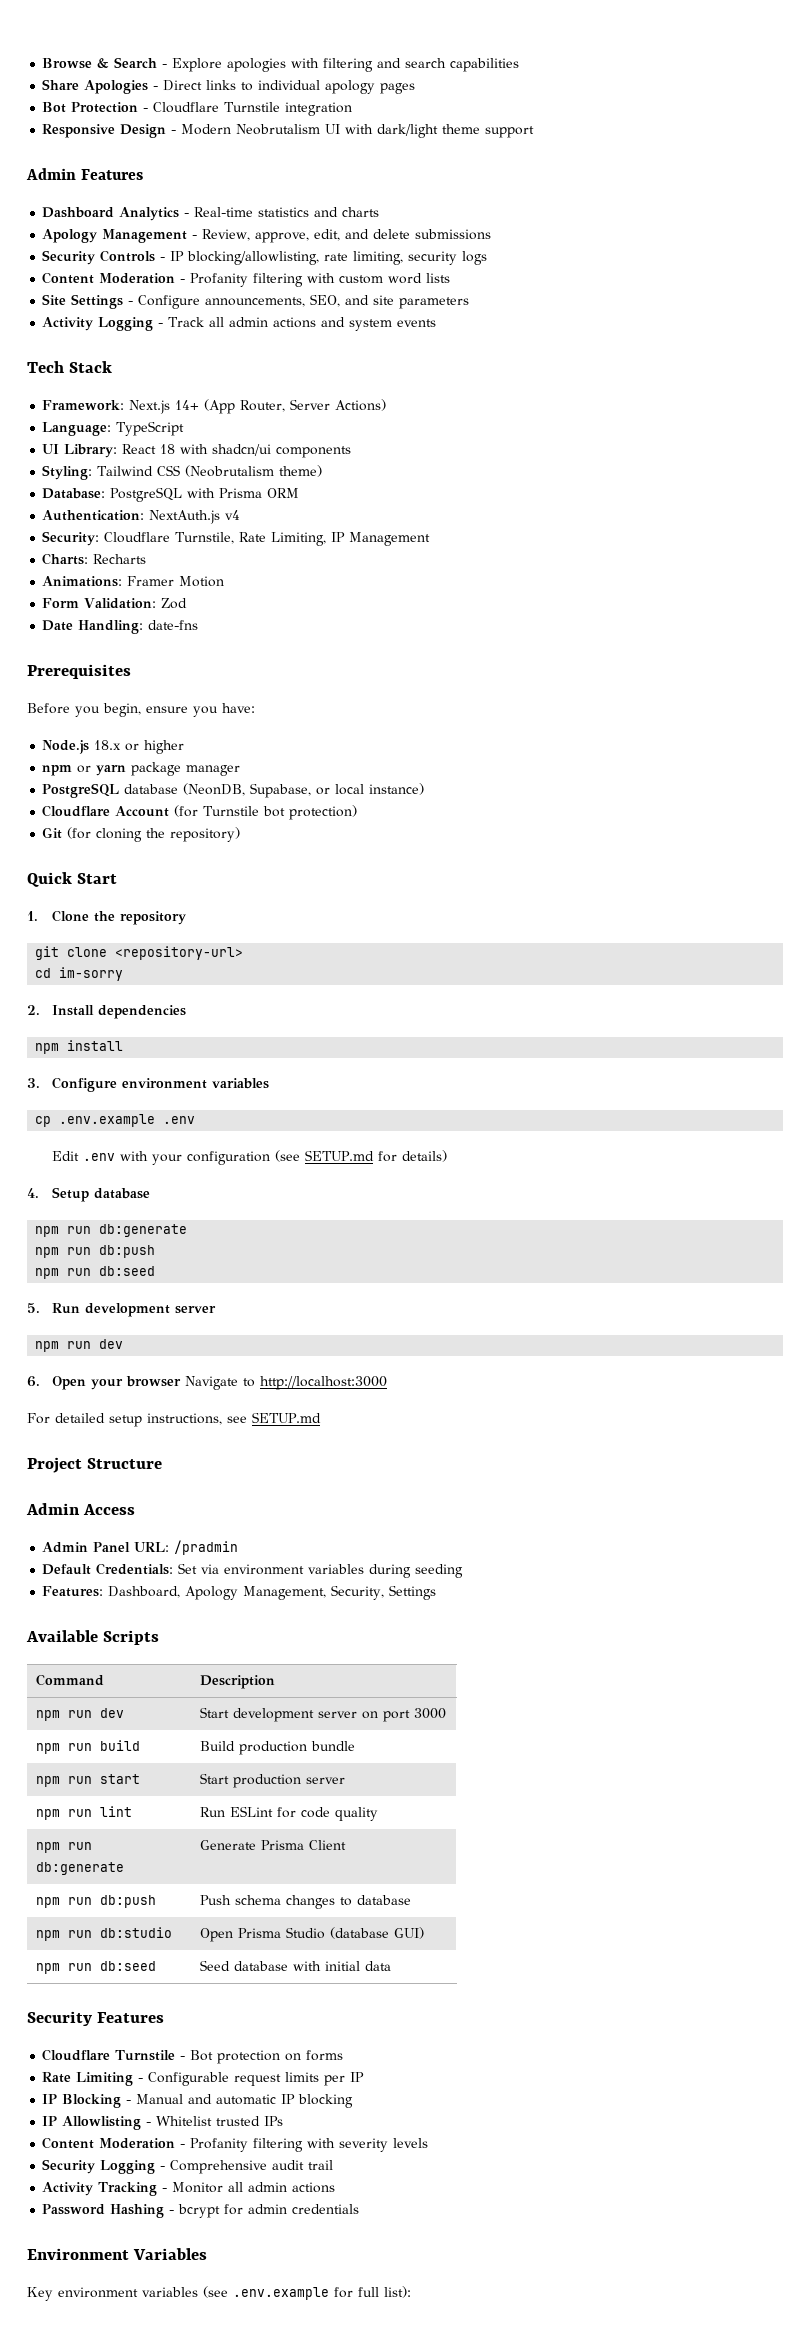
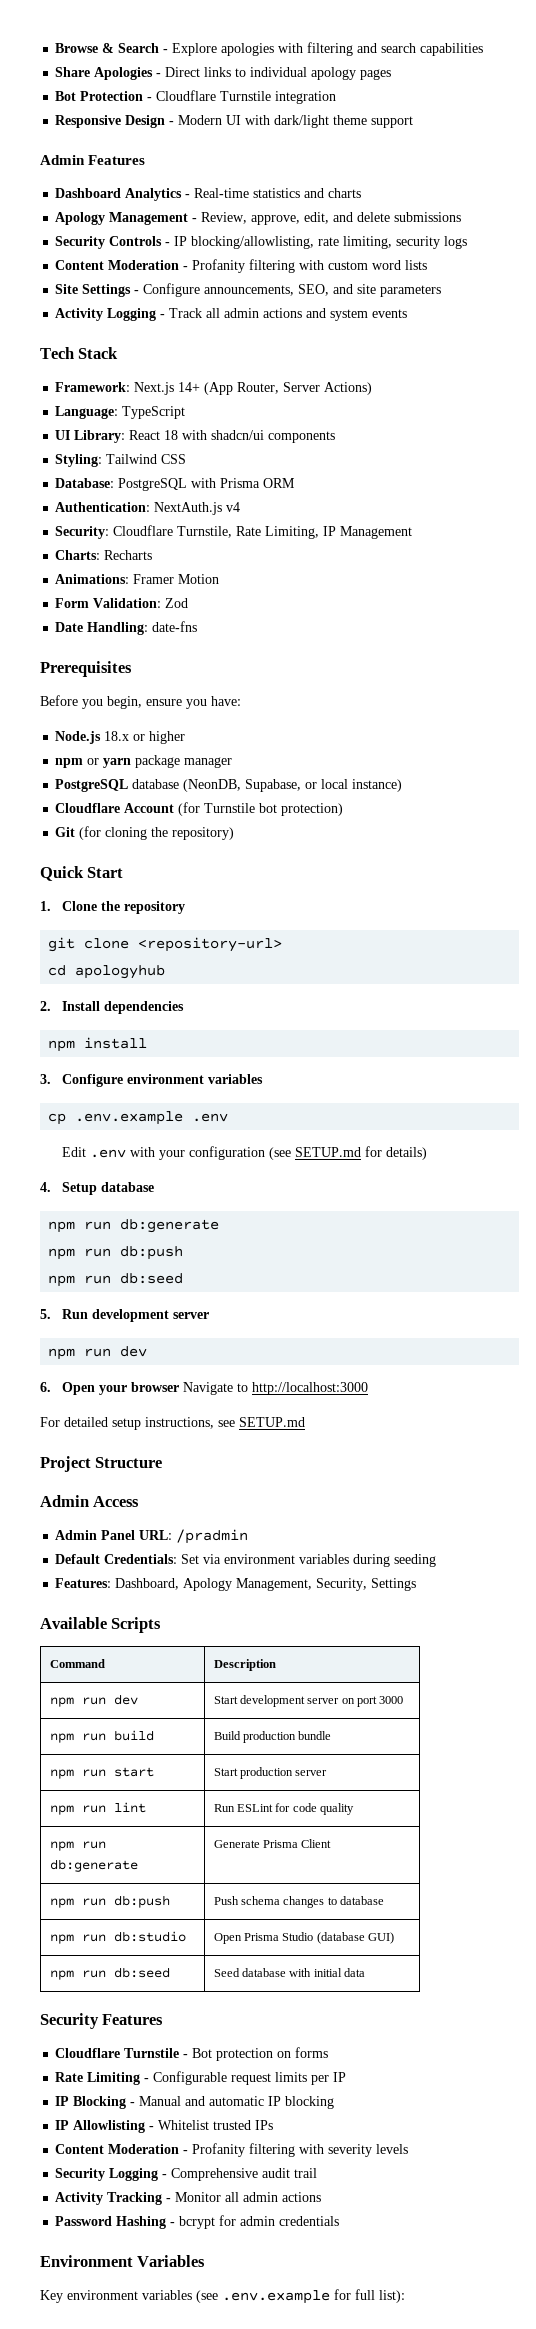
- Responsive Design - Modern Neobrutalism UI with dark/light theme support
+ Responsive Design - Modern UI with dark/light theme support
- Styling: Tailwind CSS (Neobrutalism theme)
+ Styling: Tailwind CSS
- cd im-sorry
+ cd apologyhub

